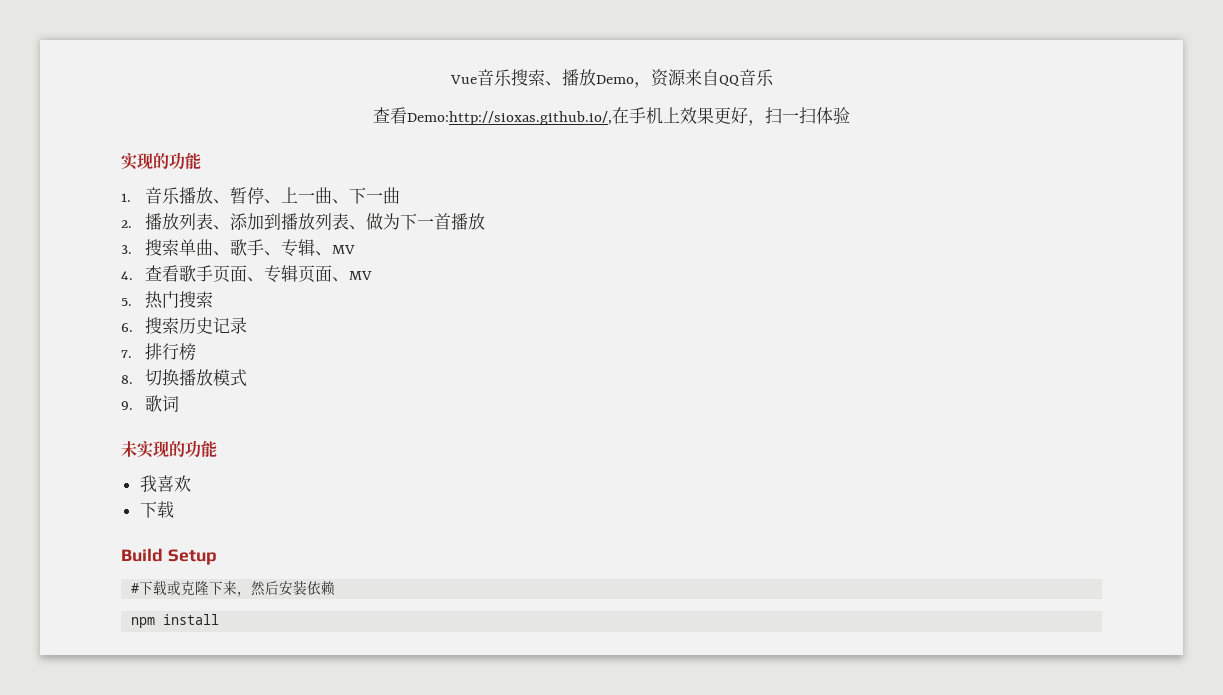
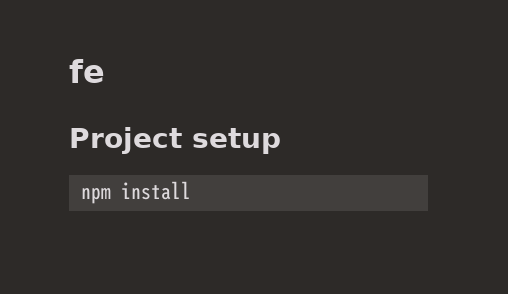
- Vue音乐搜索、播放Demo，资源来自QQ音乐
- 查看Demo:http://sioxas.github.io/,在手机上效果更好，扫一扫体验
- 实现的功能
- 1.音乐播放、暂停、上一曲、下一曲
- 2.播放列表、添加到播放列表、做为下一首播放
- 3.搜索单曲、歌手、专辑、MV
- 4.查看歌手页面、专辑页面、MV
- 5.热门搜索
- 6.搜索历史记录
- 7.排行榜
- 8.切换播放模式
- 9.歌词
- 未实现的功能
- 我喜欢
- 下载
- Build Setup
- #下载或克隆下来，然后安装依赖
+ fe
+ Project setup

